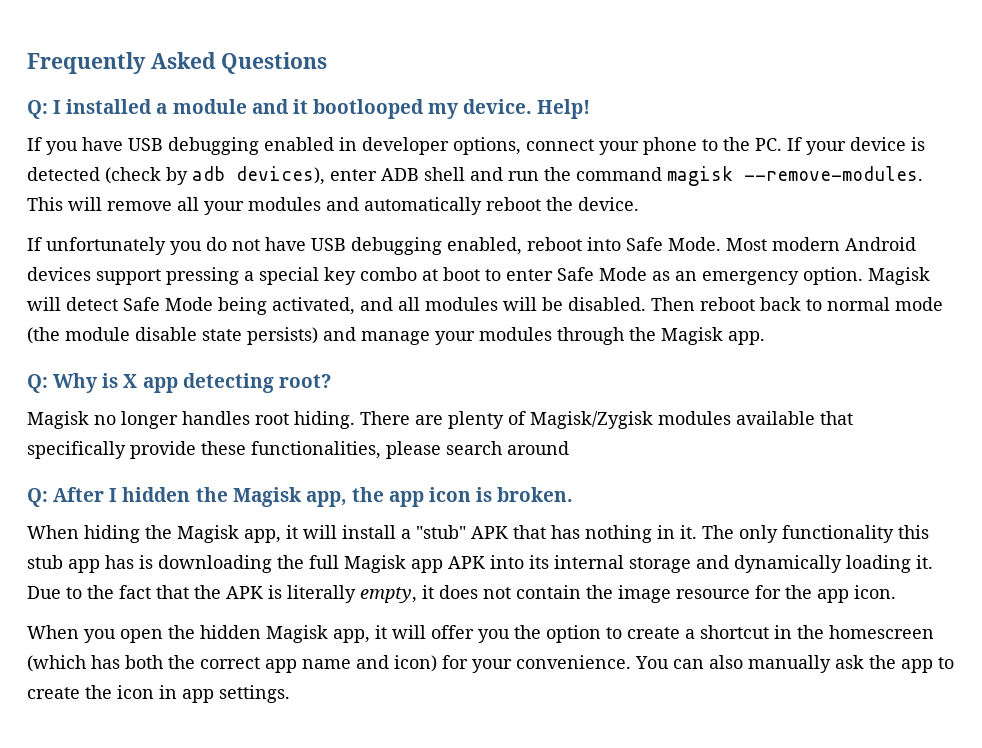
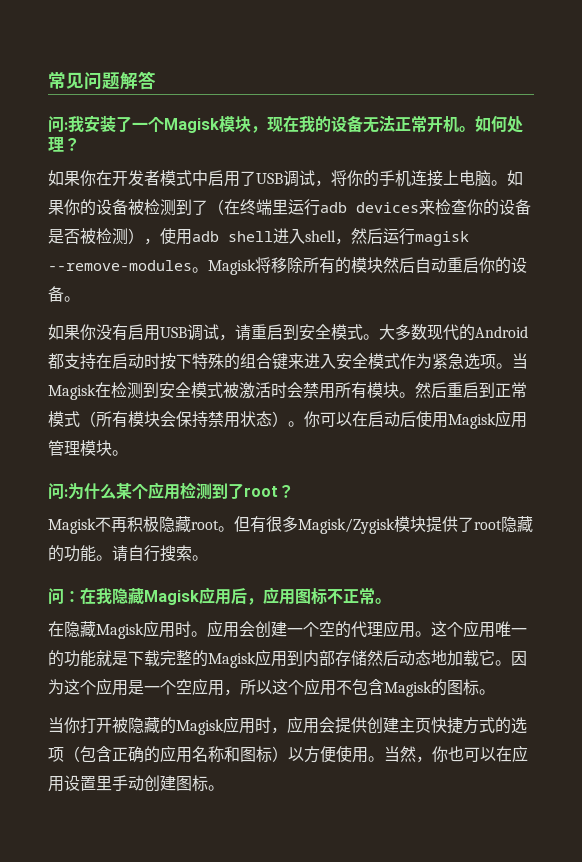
- Frequently Asked Questions
- Q: I installed a module and it bootlooped my device. Help!
- If you have USB debugging enabled in developer options, connect your phone to the PC. If your device is detected (check by adb devices), enter ADB shell and run the command magisk --remove-modules. This will remove all your modules and automatically reboot the device.
- If unfortunately you do not have USB debugging enabled, reboot into Safe Mode. Most modern Android devices support pressing a special key combo at boot to enter Safe Mode as an emergency option. Magisk will detect Safe Mode being activated, and all modules will be disabled. Then reboot back to normal mode (the module disable state persists) and manage your modules through the Magisk app.
- Q: Why is X app detecting root?
- Magisk no longer handles root hiding. There are plenty of Magisk/Zygisk modules available that specifically provide these functionalities, please search around
- Q: After I hidden the Magisk app, the app icon is broken.
- When hiding the Magisk app, it will install a "stub" APK that has nothing in it. The only functionality this stub app has is downloading the full Magisk app APK into its internal storage and dynamically loading it. Due to the fact that the APK is literally empty, it does not contain the image resource for the app icon.
- When you open the hidden Magisk app, it will offer you the option to create a shortcut in the homescreen (which has both the correct app name and icon) for your convenience. You can also manually ask the app to create the icon in app settings.
+ 常见问题解答
+ 问:我安装了一个Magisk模块，现在我的设备无法正常开机。如何处理？
+ 如果你在开发者模式中启用了USB调试，将你的手机连接上电脑。如果你的设备被检测到了（在终端里运行adb devices来检查你的设备是否被检测），使用adb shell进入shell，然后运行magisk --remove-modules。Magisk将移除所有的模块然后自动重启你的设备。
+ 如果你没有启用USB调试，请重启到安全模式。大多数现代的Android都支持在启动时按下特殊的组合键来进入安全模式作为紧急选项。当Magisk在检测到安全模式被激活时会禁用所有模块。然后重启到正常模式（所有模块会保持禁用状态）。你可以在启动后使用Magisk应用管理模块。
+ 问:为什么某个应用检测到了root？
+ Magisk不再积极隐藏root。但有很多Magisk/Zygisk模块提供了root隐藏的功能。请自行搜索。
+ 问：在我隐藏Magisk应用后，应用图标不正常。
+ 在隐藏Magisk应用时。应用会创建一个空的代理应用。这个应用唯一的功能就是下载完整的Magisk应用到内部存储然后动态地加载它。因为这个应用是一个空应用，所以这个应用不包含Magisk的图标。
+ 当你打开被隐藏的Magisk应用时，应用会提供创建主页快捷方式的选项（包含正确的应用名称和图标）以方便使用。当然，你也可以在应用设置里手动创建图标。

